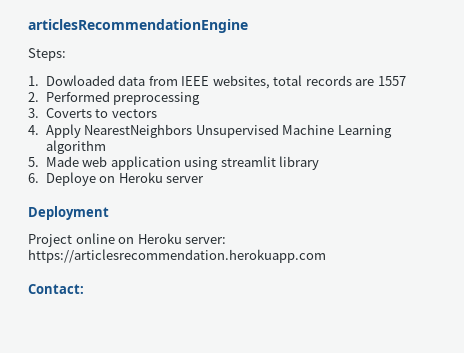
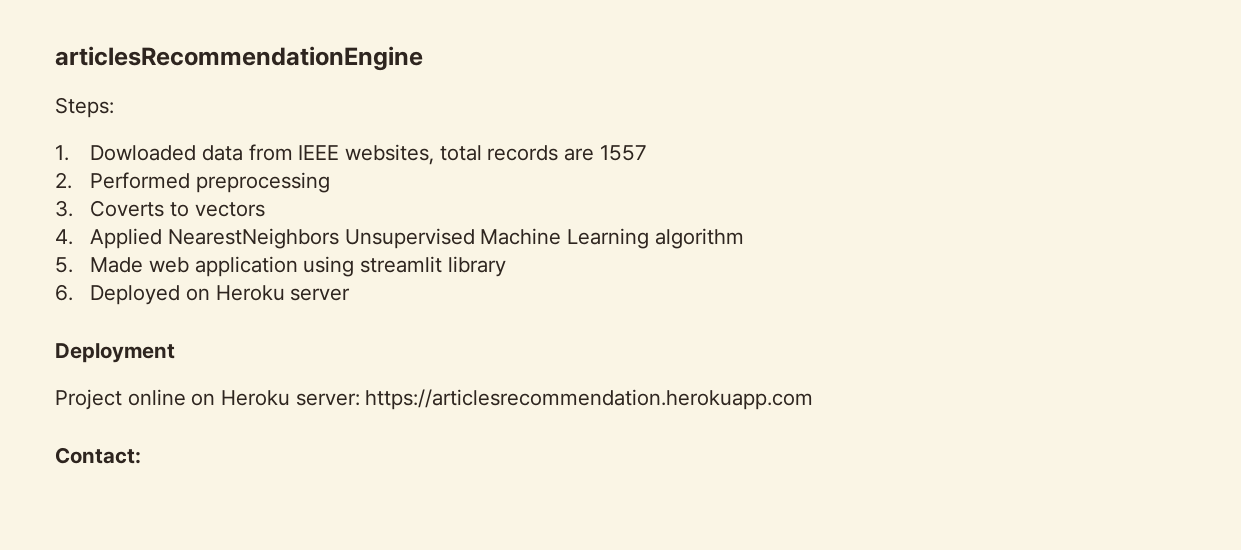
- 4. Apply NearestNeighbors Unsupervised Machine Learning algorithm
+ 4. Applied NearestNeighbors Unsupervised Machine Learning algorithm
- 6. Deploye on Heroku server
+ 6. Deployed on Heroku server

